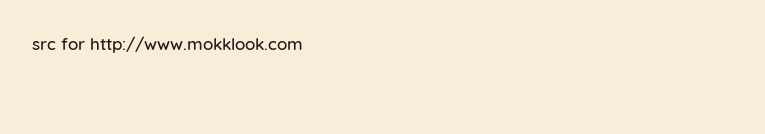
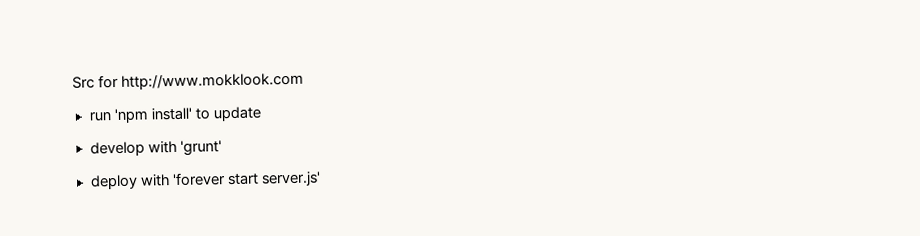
- src for http://www.mokklook.com
+ Src for http://www.mokklook.com
+ run 'npm install' to update
+ develop with 'grunt'
+ deploy with 'forever start server.js'

